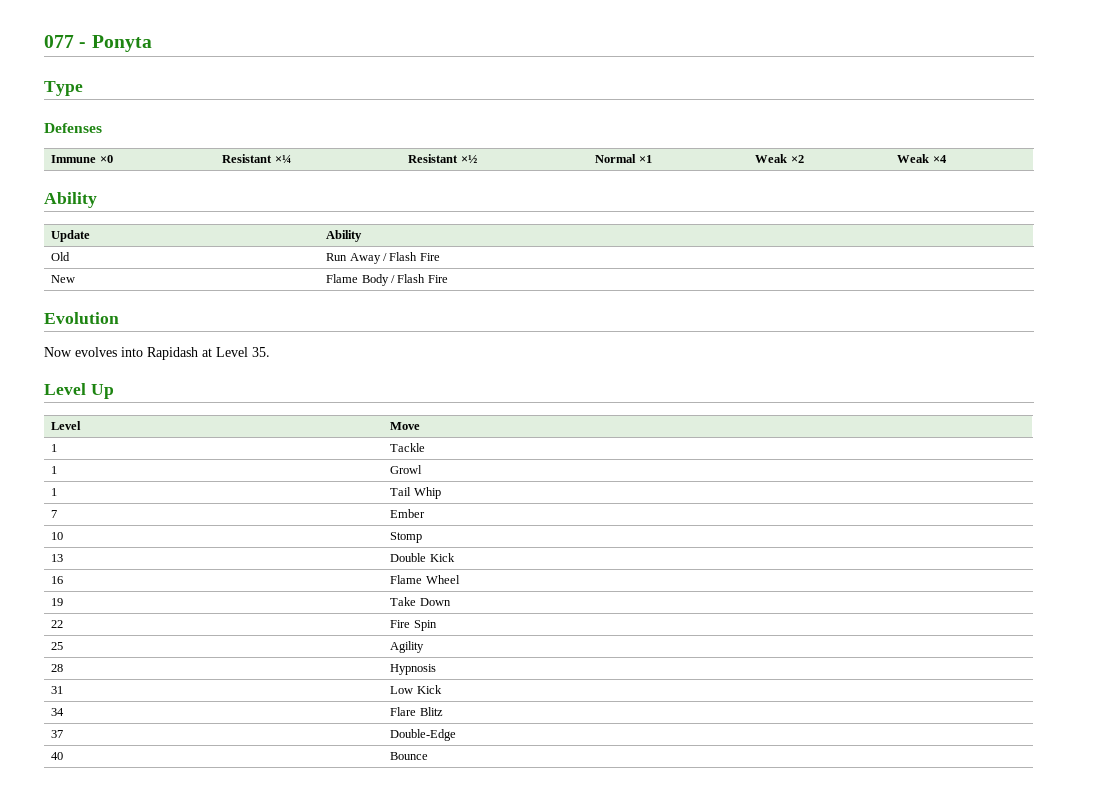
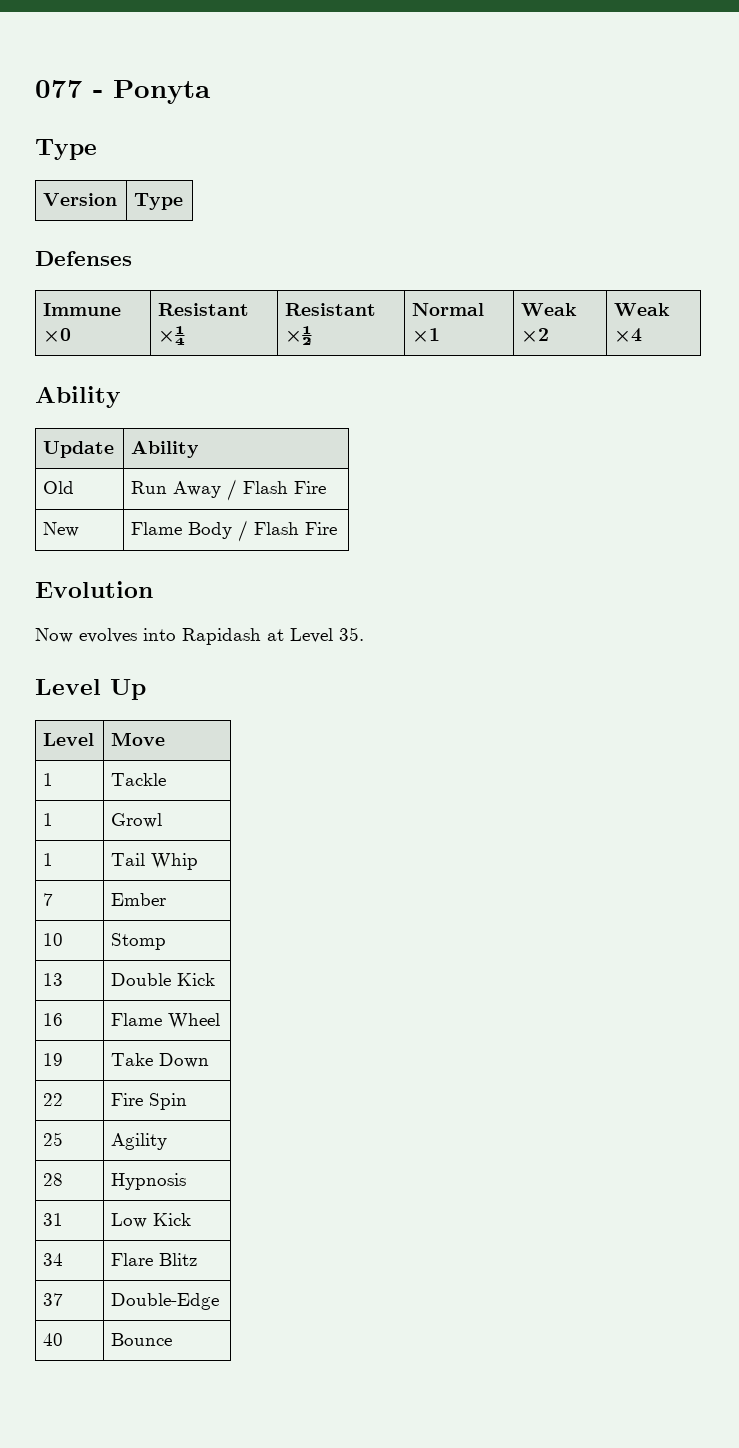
+ Version | Type

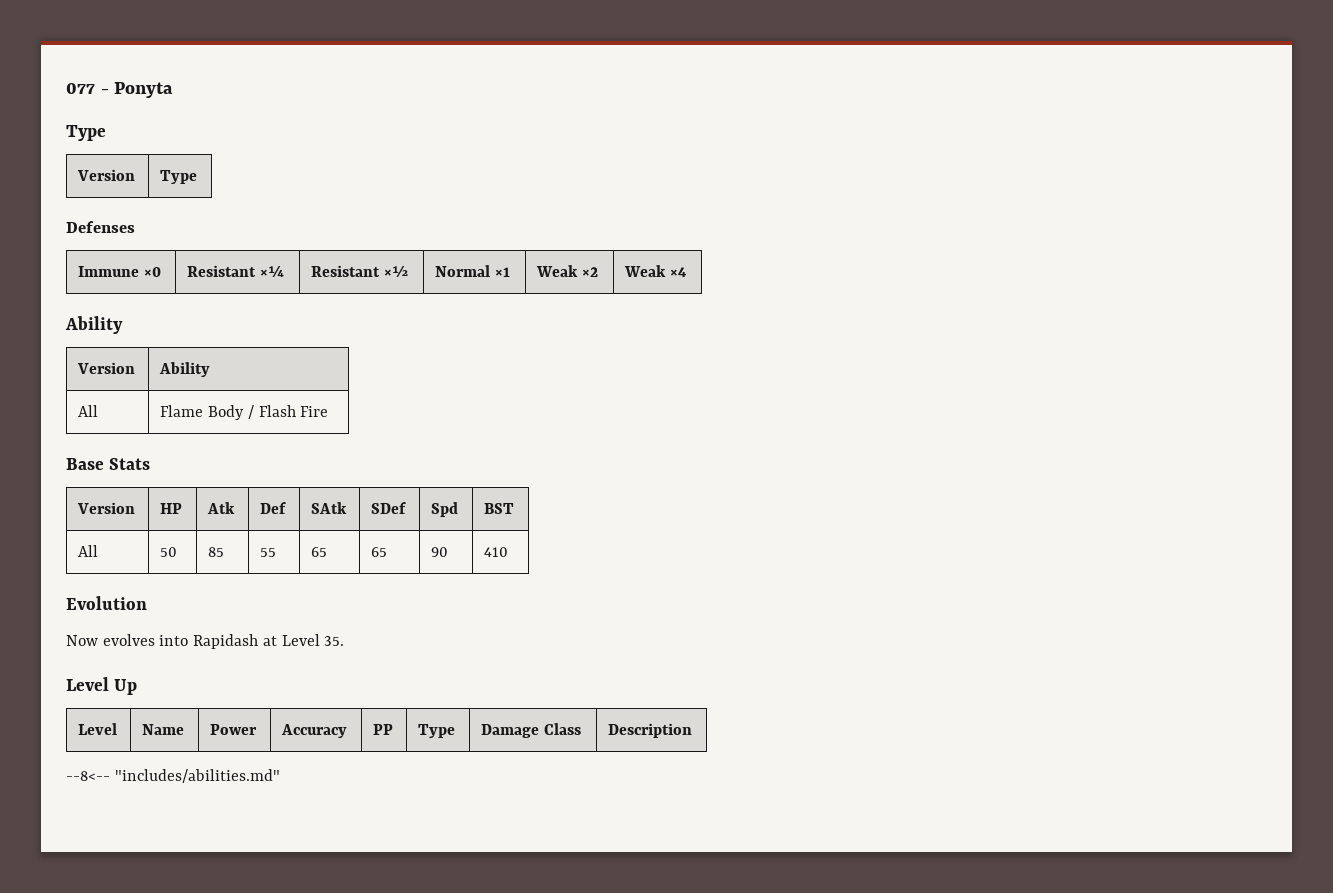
- Update | Ability
- Old | Run Away / Flash Fire
- New | Flame Body / Flash Fire
+ Version | Ability
+ All | Flame Body / Flash Fire
+ Base Stats
+ Version | HP | Atk | Def | SAtk | SDef | Spd | BST
+ All | 50 | 85 | 55 | 65 | 65 | 90 | 410
- Level | Move
- 1 | Tackle
- 1 | Growl
- 1 | Tail Whip
- 7 | Ember
- 10 | Stomp
- 13 | Double Kick
- 16 | Flame Wheel
- 19 | Take Down
- 22 | Fire Spin
- 25 | Agility
- 28 | Hypnosis
- 31 | Low Kick
- 34 | Flare Blitz
- 37 | Double-Edge
- 40 | Bounce
+ Level | Name | Power | Accuracy | PP | Type | Damage Class | Description
+ --8<-- "includes/abilities.md"

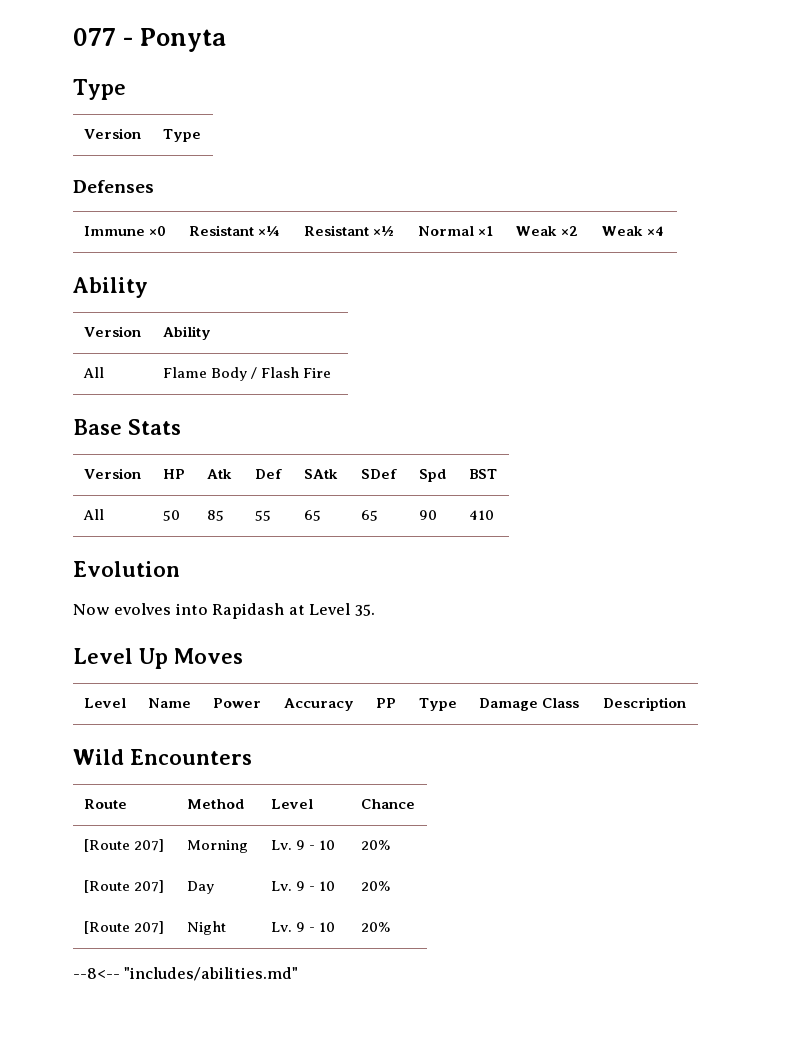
- Level Up
+ Level Up Moves
+ Wild Encounters
+ Route | Method | Level | Chance
+ [Route 207] | Morning | Lv. 9 - 10 | 20%
+ [Route 207] | Day | Lv. 9 - 10 | 20%
+ [Route 207] | Night | Lv. 9 - 10 | 20%

